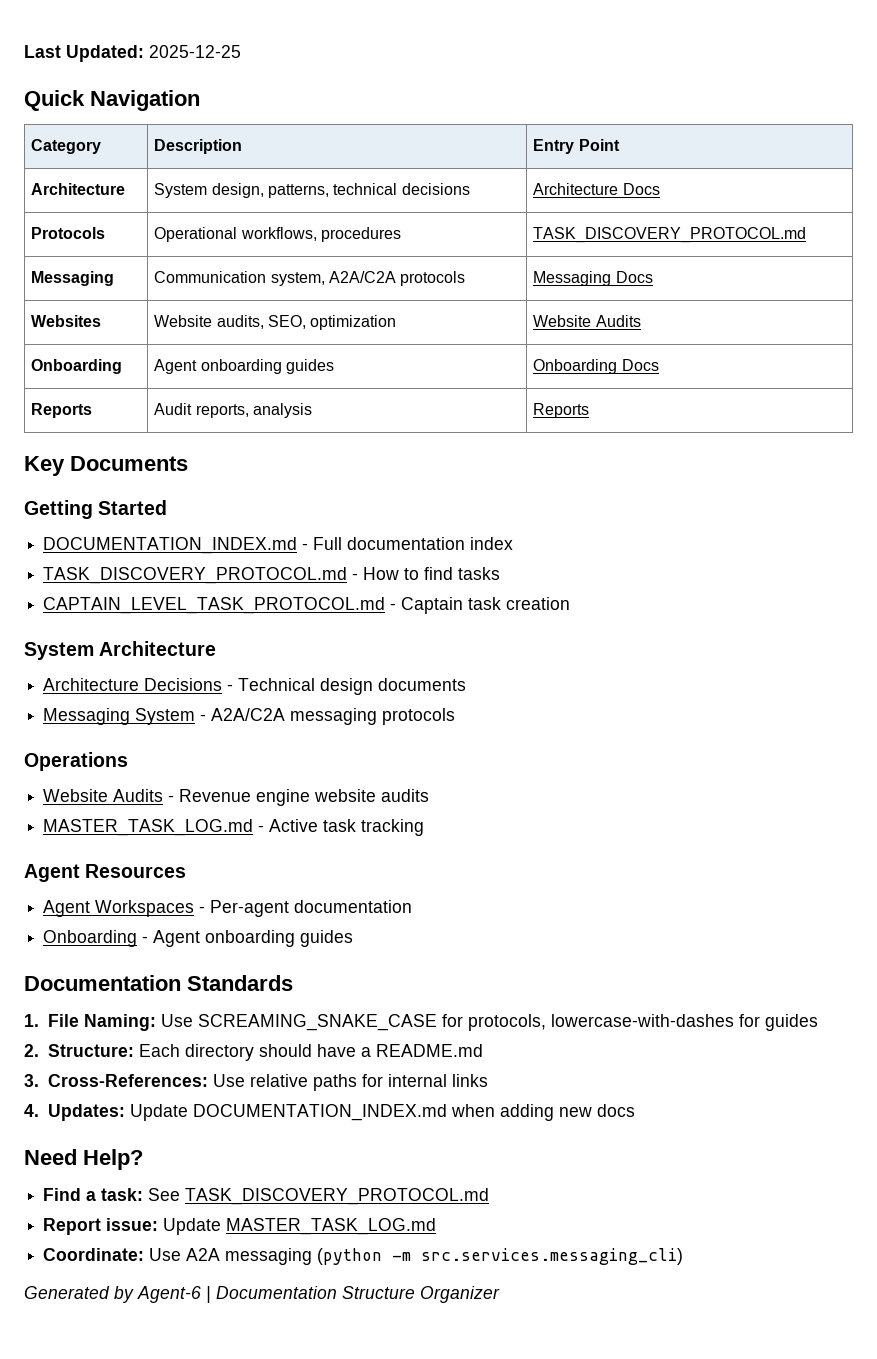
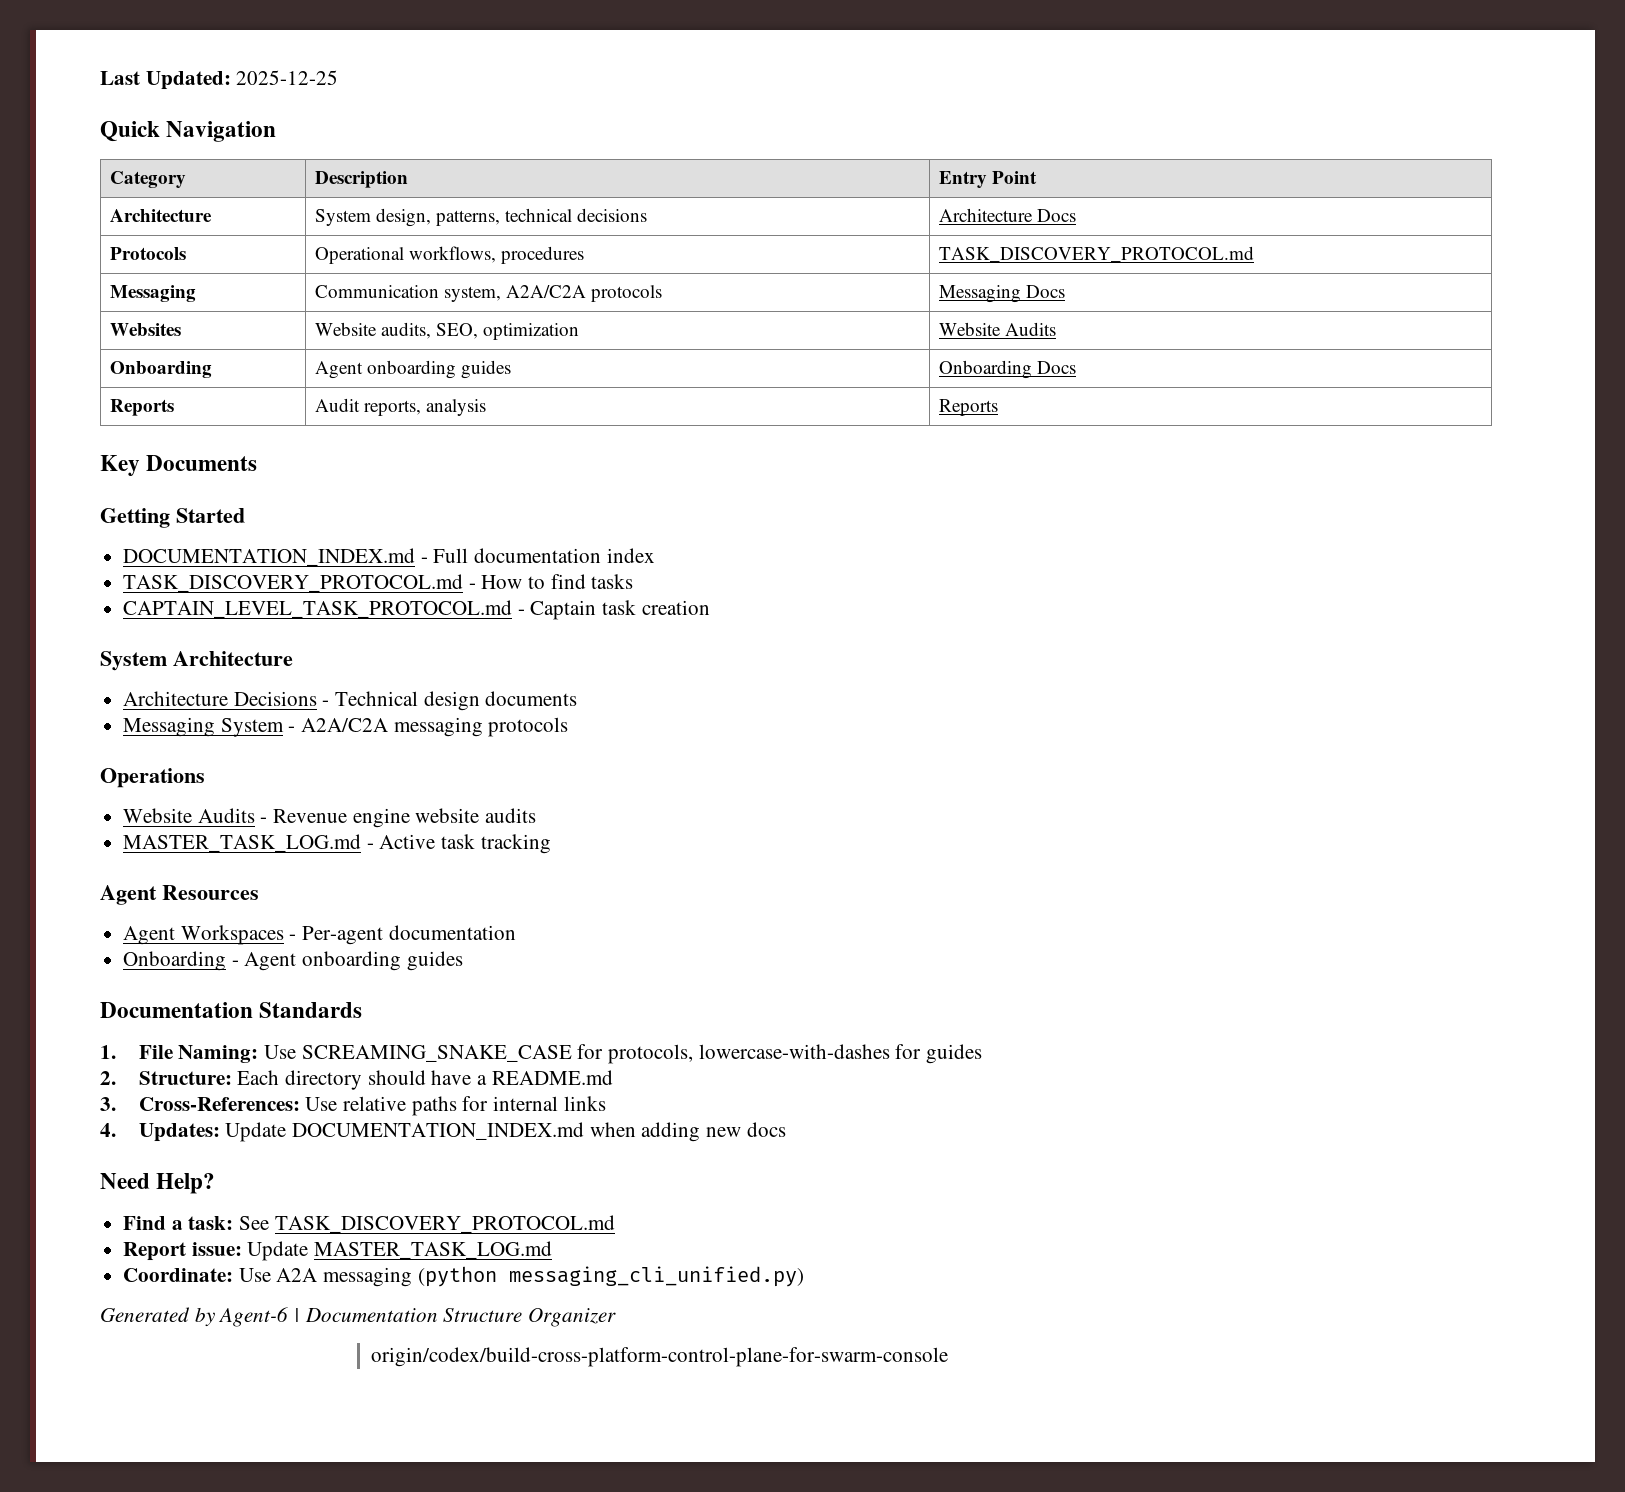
- Coordinate: Use A2A messaging (python -m src.services.messaging_cli)
+ Coordinate: Use A2A messaging (python messaging_cli_unified.py)
+ origin/codex/build-cross-platform-control-plane-for-swarm-console

